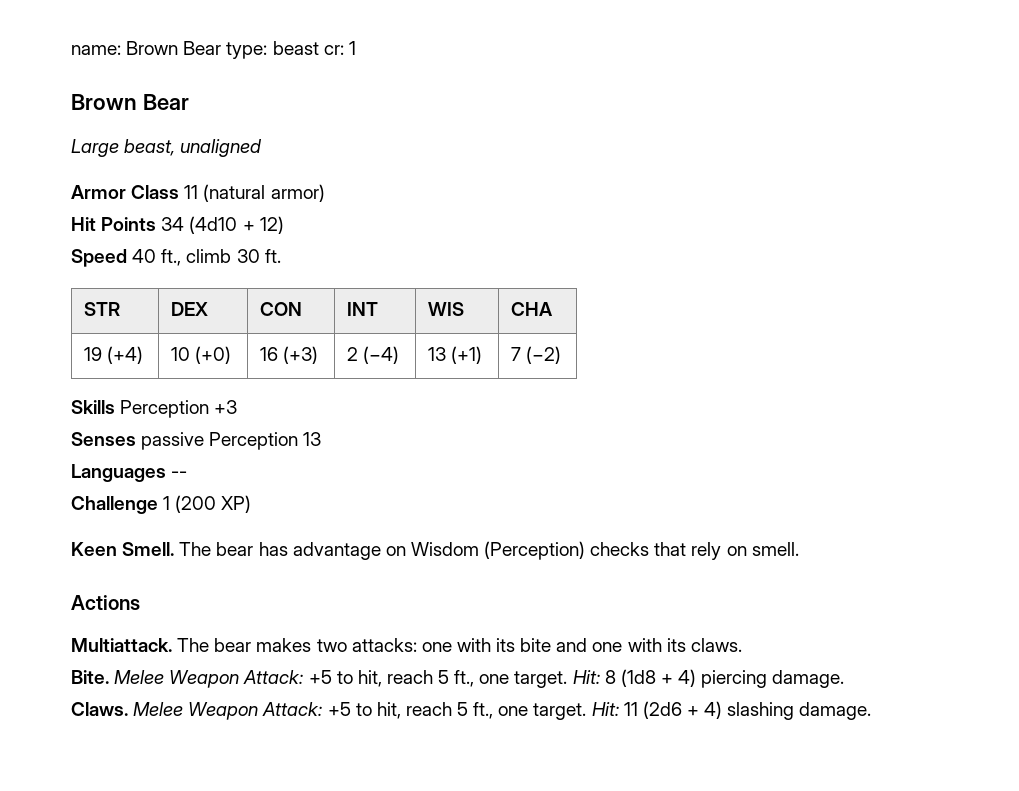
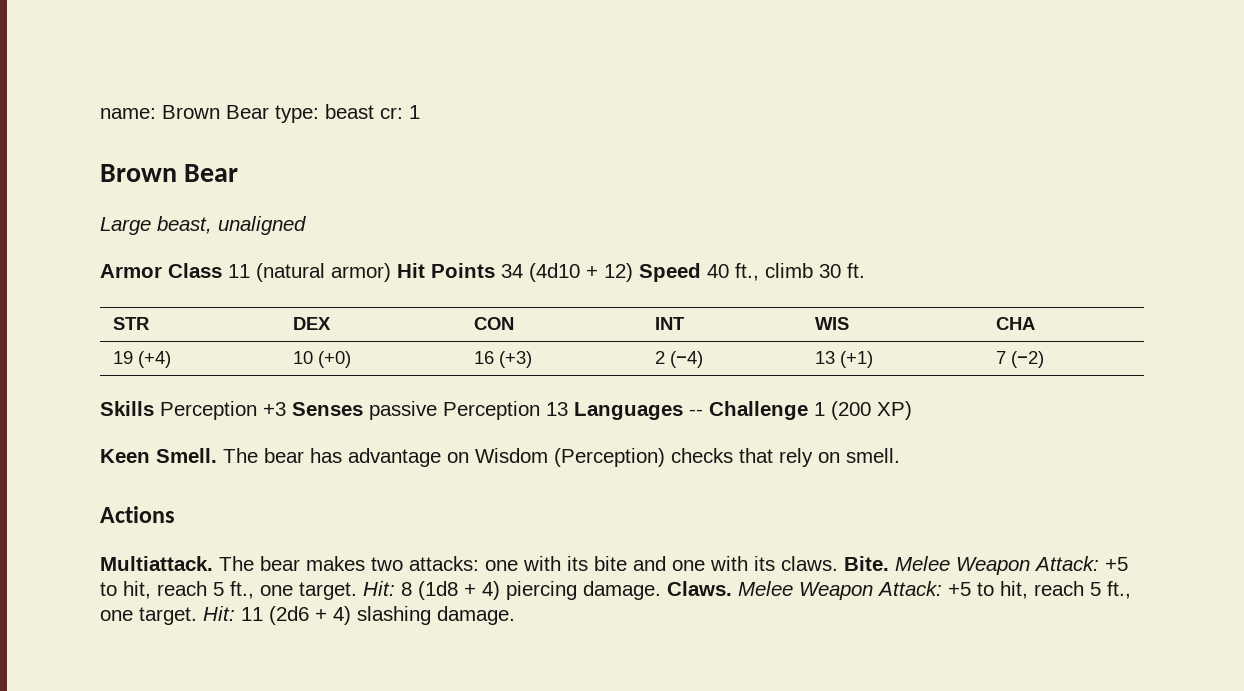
- Armor Class 11 (natural armor)
- Hit Points 34 (4d10 + 12)
- Speed 40 ft., climb 30 ft.
+ Armor Class 11 (natural armor) Hit Points 34 (4d10 + 12) Speed 40 ft., climb 30 ft.
- Skills Perception +3
- Senses passive Perception 13
- Languages --
- Challenge 1 (200 XP)
+ Skills Perception +3 Senses passive Perception 13 Languages -- Challenge 1 (200 XP)
- The bear makes two attacks: one with its bite and one with its claws.
- Bite.
+ The bear makes two attacks: one with its bite and one with its claws. Bite.
- Hit: 8 (1d8 + 4) piercing damage.
- Claws.
+ Hit: 8 (1d8 + 4) piercing damage. Claws.

